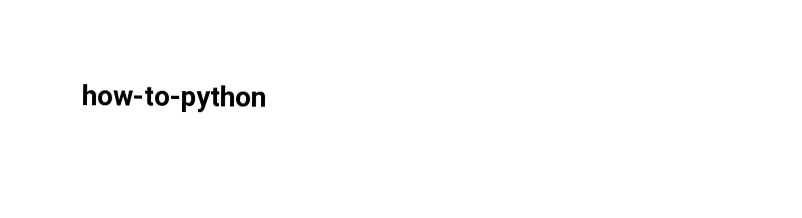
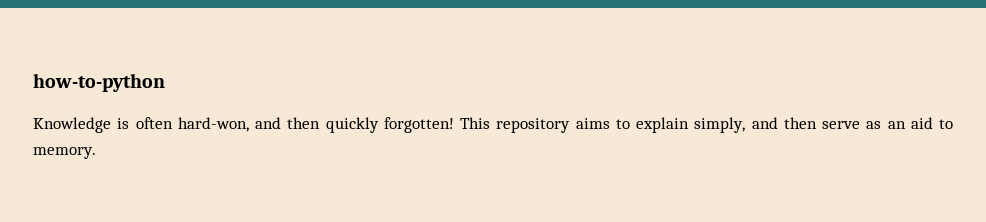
+ Knowledge is often hard-won, and then quickly forgotten! This repository aims to explain simply, and then serve as an aid to memory.

